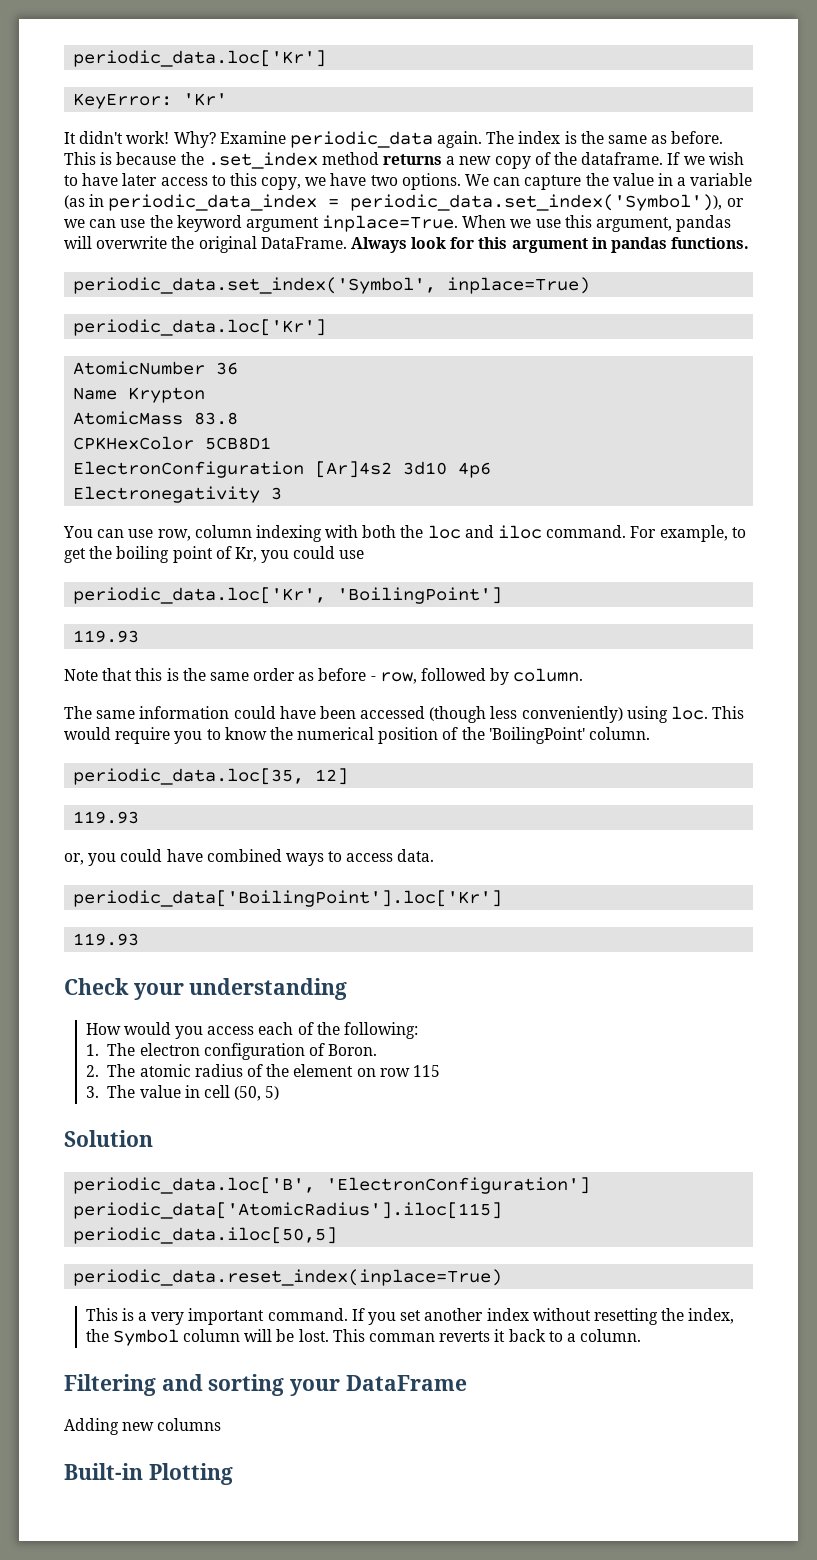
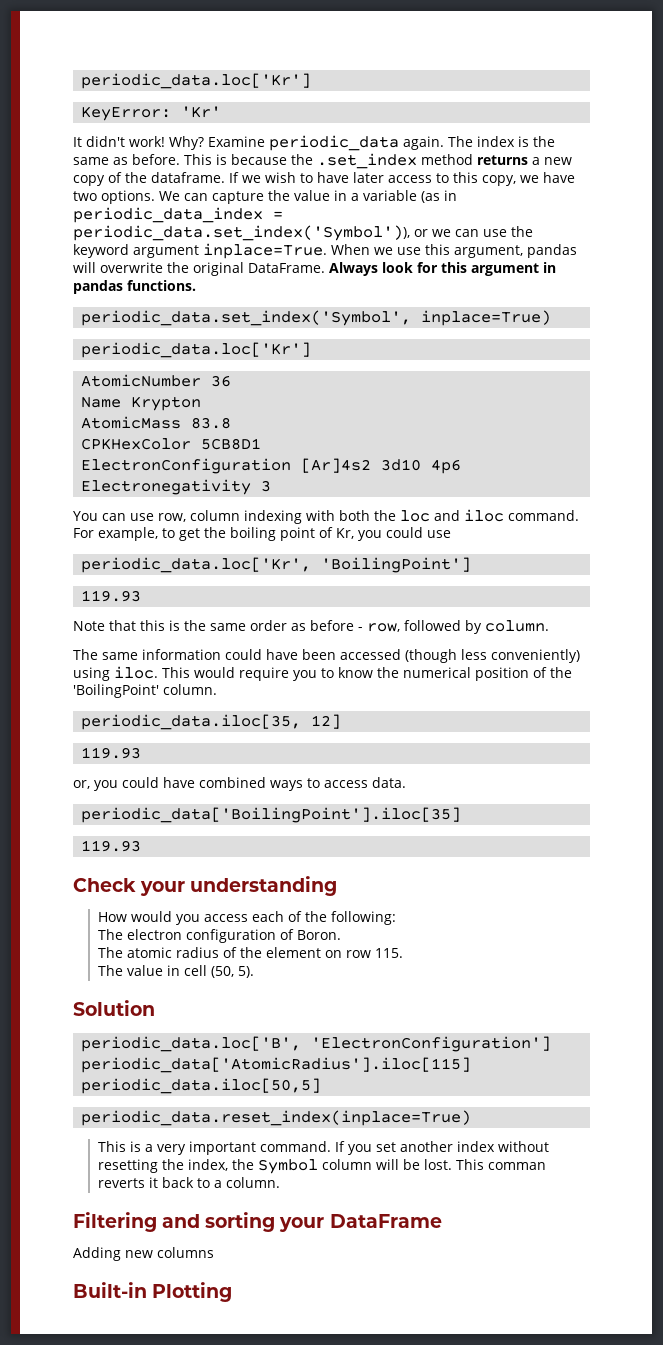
- The same information could have been accessed (though less conveniently) using loc.
+ The same information could have been accessed (though less conveniently) using iloc.
- periodic_data.loc[35, 12]
+ periodic_data.iloc[35, 12]
- periodic_data['BoilingPoint'].loc['Kr']
+ periodic_data['BoilingPoint'].iloc[35]
- 1. The electron configuration of Boron.
+ The electron configuration of Boron.
- 2. The atomic radius of the element on row 115
- 3. The value in cell (50, 5)
+ The atomic radius of the element on row 115.
+ The value in cell (50, 5).

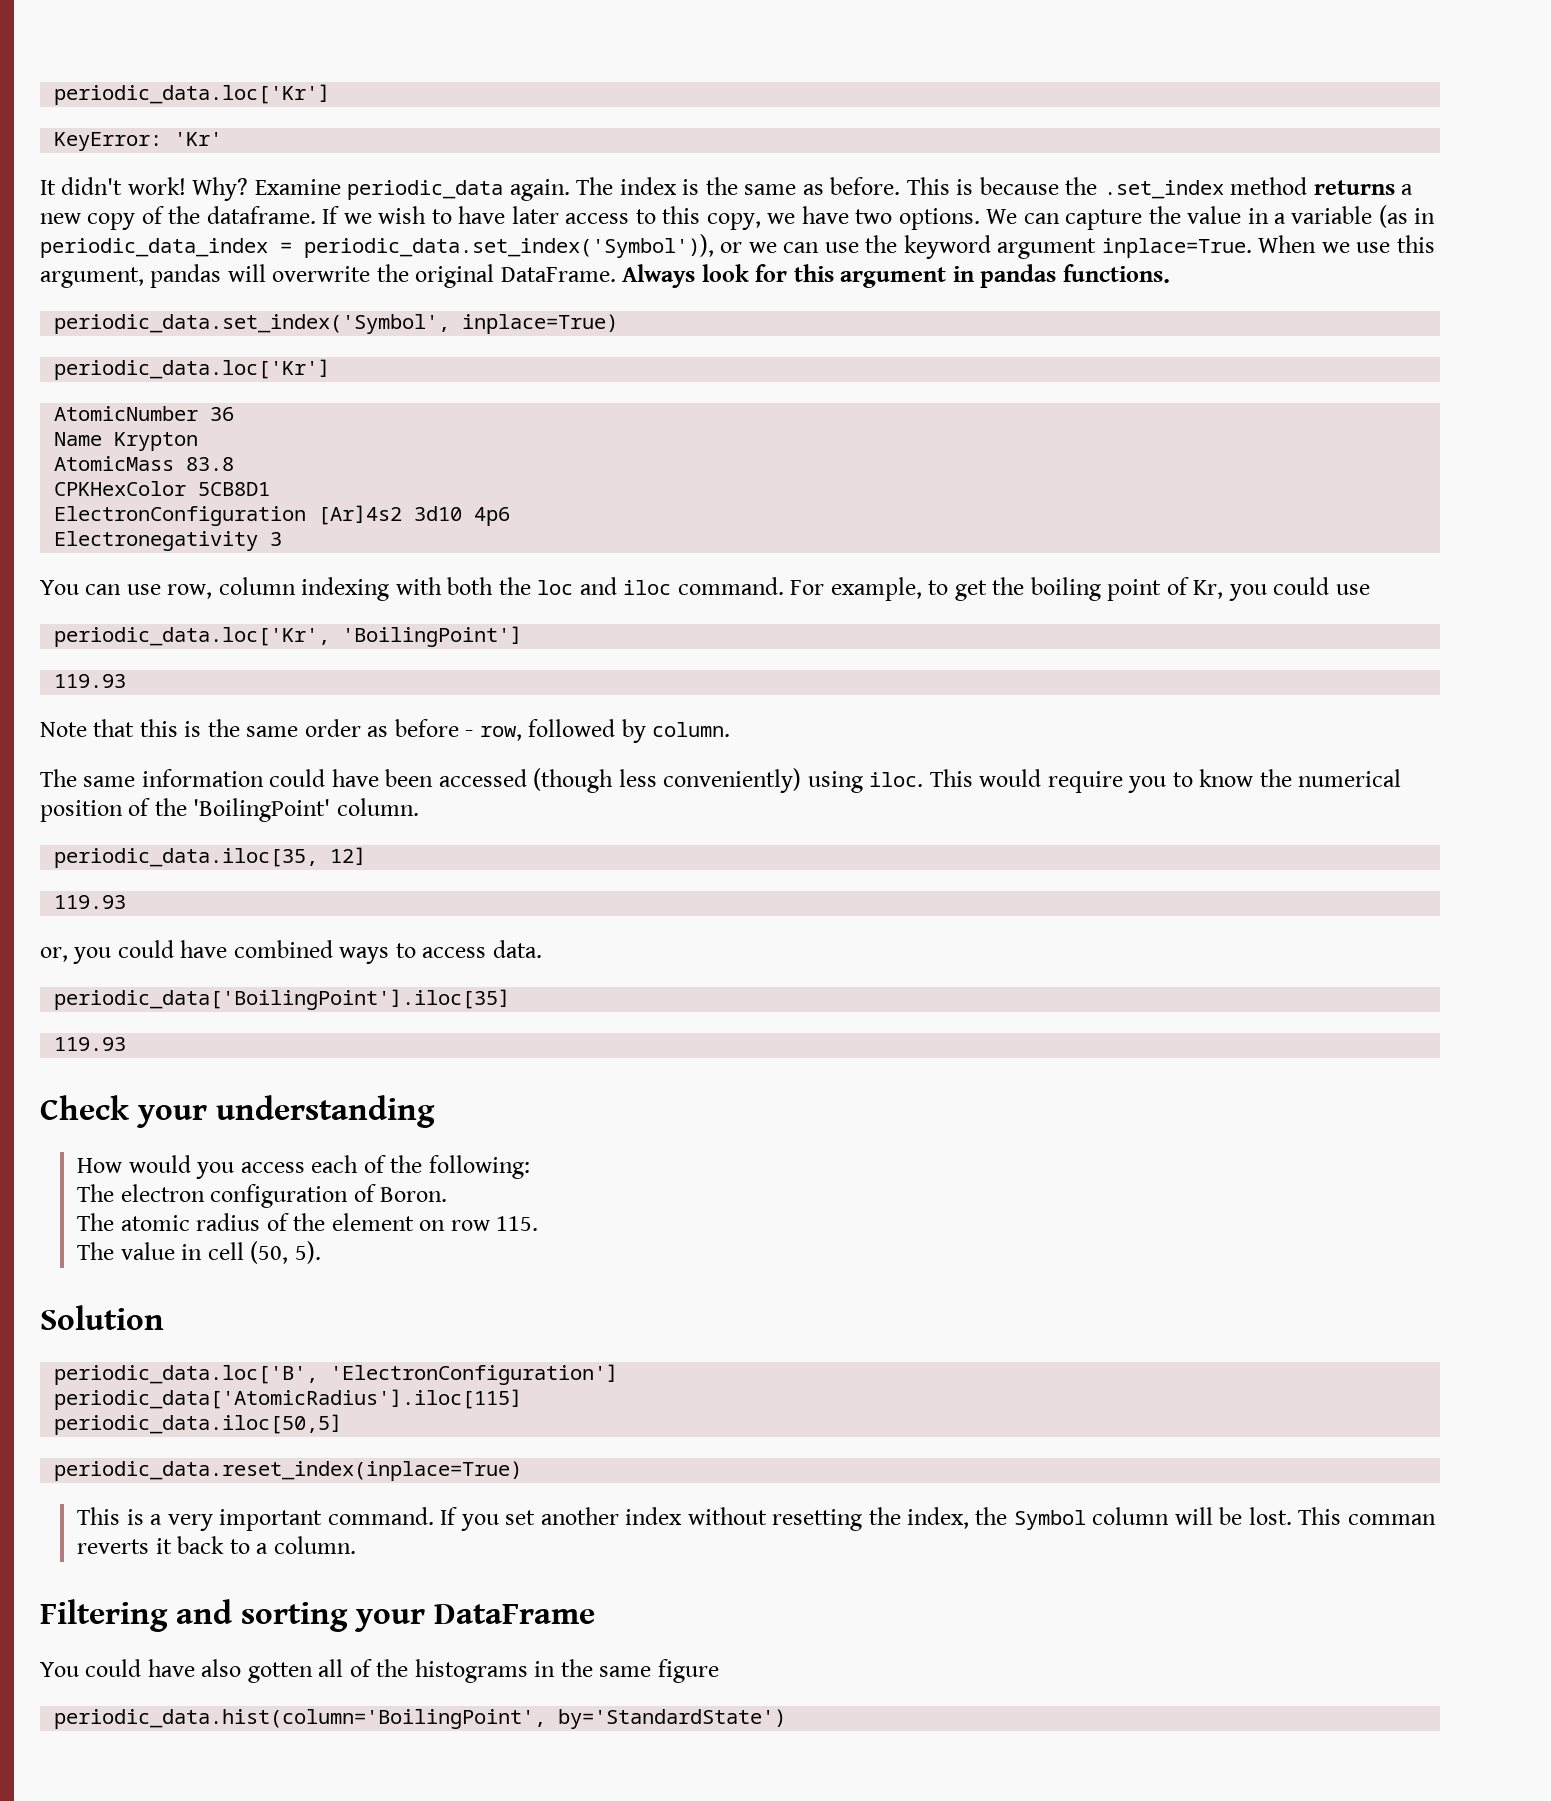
- Adding new columns
- Built-in Plotting
+ You could have also gotten all of the histograms in the same figure
+ periodic_data.hist(column='BoilingPoint', by='StandardState')

